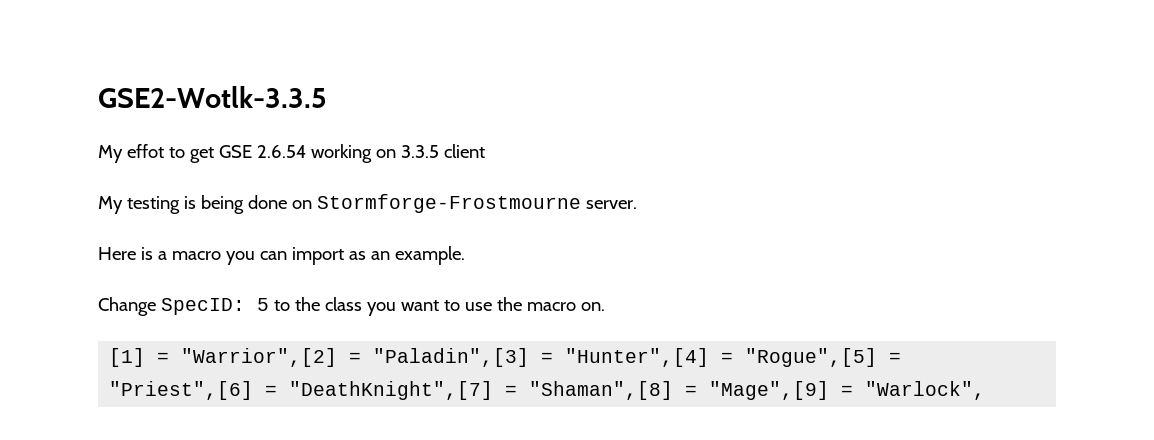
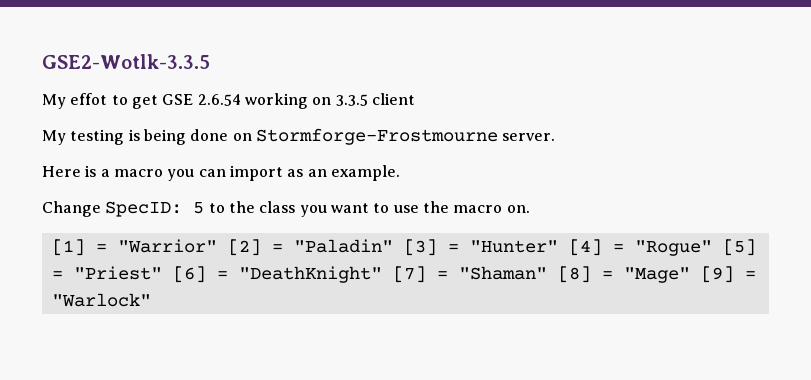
- [1] = "Warrior",[2] = "Paladin",[3] = "Hunter",[4] = "Rogue",[5] = "Priest",[6] = "DeathKnight",[7] = "Shaman",[8] = "Mage",[9] = "Warlock",
+ [1] = "Warrior" [2] = "Paladin" [3] = "Hunter" [4] = "Rogue" [5] = "Priest" [6] = "DeathKnight" [7] = "Shaman" [8] = "Mage" [9] = "Warlock"

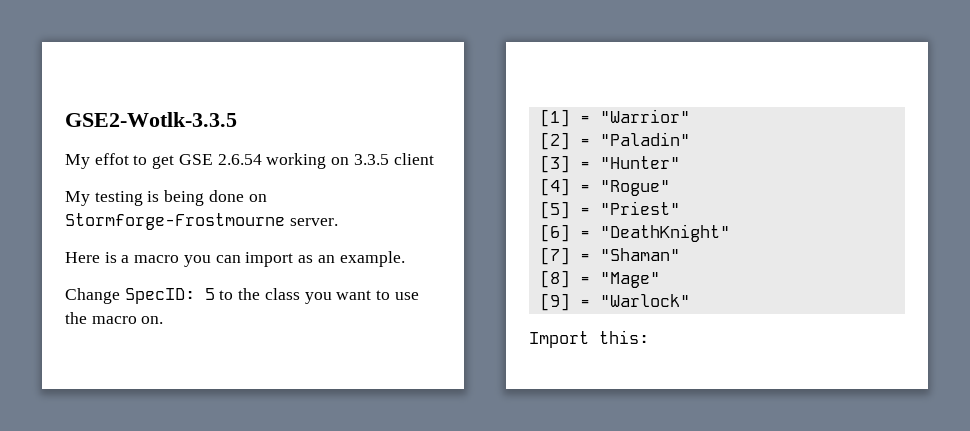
- [1] = "Warrior" [2] = "Paladin" [3] = "Hunter" [4] = "Rogue" [5] = "Priest" [6] = "DeathKnight" [7] = "Shaman" [8] = "Mage" [9] = "Warlock"
+ [1] = "Warrior"
+ [2] = "Paladin"
+ [3] = "Hunter"
+ [4] = "Rogue"
+ [5] = "Priest"
+ [6] = "DeathKnight"
+ [7] = "Shaman"
+ [8] = "Mage"
+ [9] = "Warlock"
+ Import this:

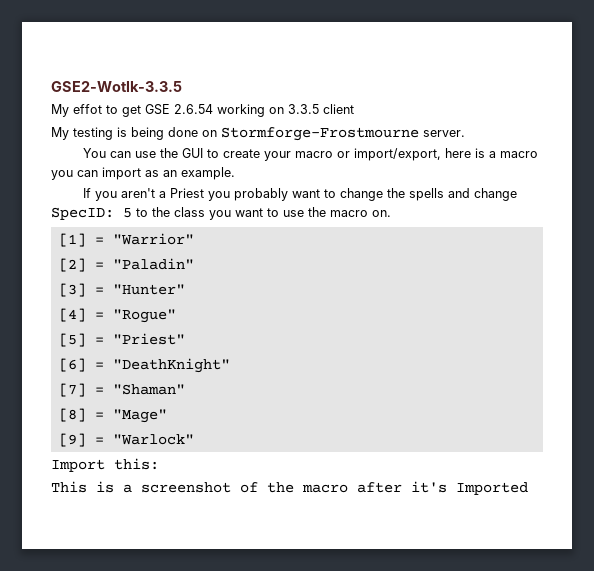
- Here is a macro you can import as an example.
+ You can use the GUI to create your macro or import/export, here is a macro you can import as an example.
- Change SpecID: 5 to the class you want to use the macro on.
+ If you aren't a Priest you probably want to change the spells and change SpecID: 5 to the class you want to use the macro on.
+ This is a screenshot of the macro after it's Imported

